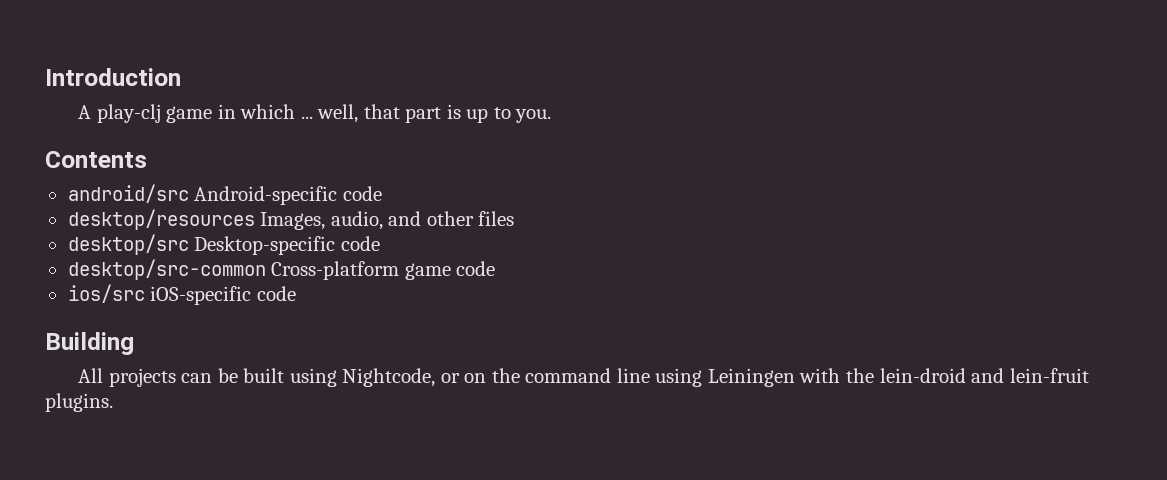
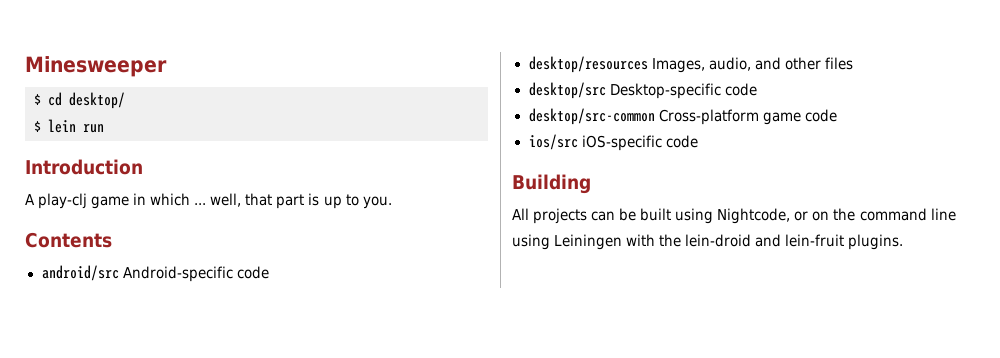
+ Minesweeper
+ $ cd desktop/
+ $ lein run

